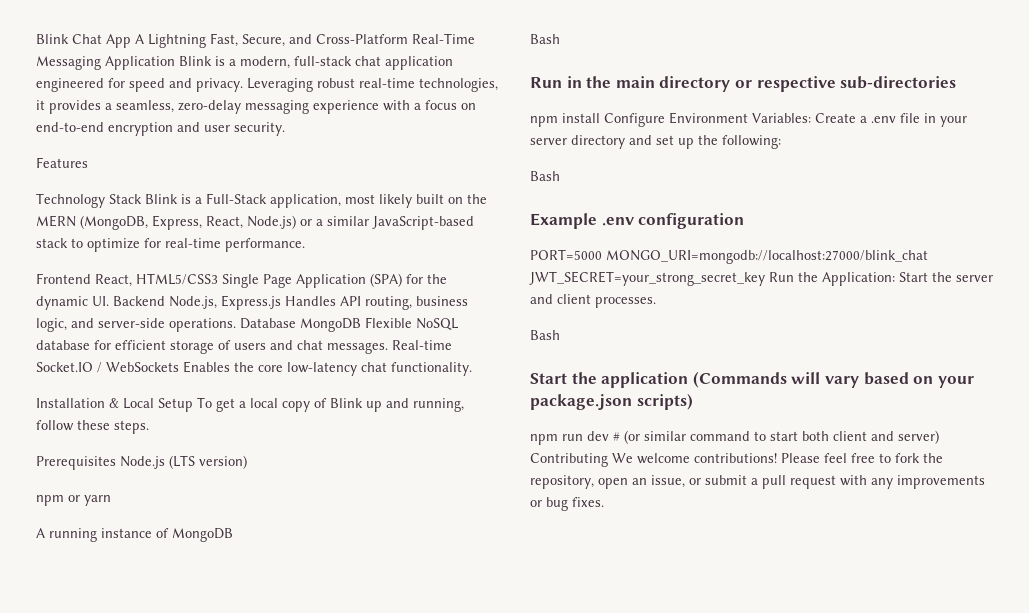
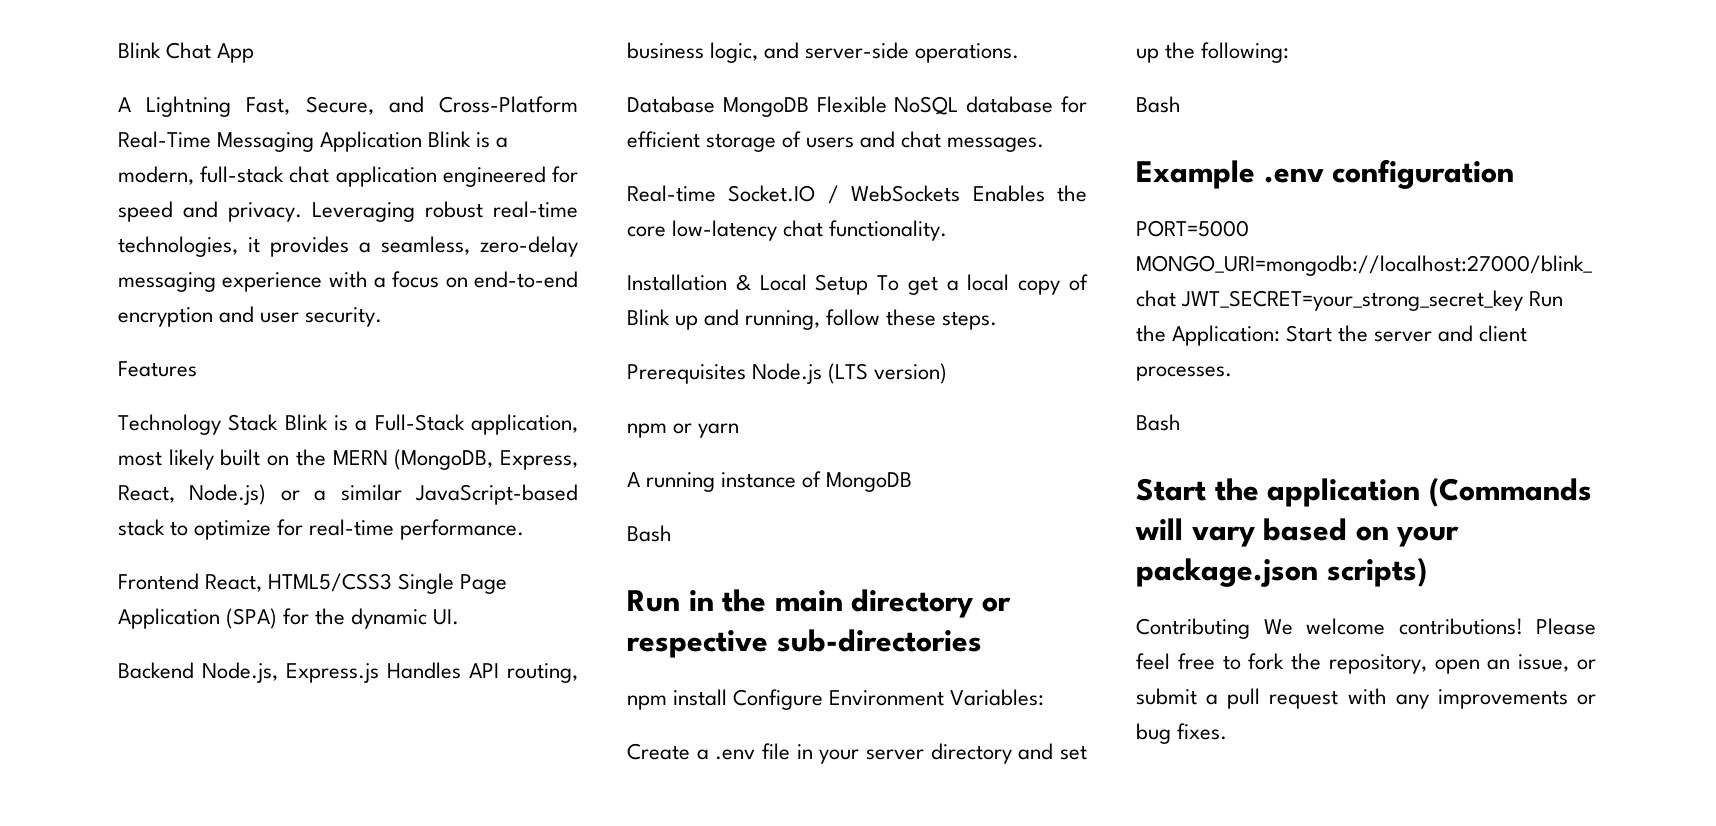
- Blink Chat App A Lightning Fast, Secure, and Cross-Platform Real-Time Messaging Application Blink is a modern, full-stack chat application engineered for speed and privacy.
+ Blink Chat App
+ A Lightning Fast, Secure, and Cross-Platform Real-Time Messaging Application Blink is a modern, full-stack chat application engineered for speed and privacy.
- Frontend React, HTML5/CSS3 Single Page Application (SPA) for the dynamic UI. Backend Node.js, Express.js Handles API routing, business logic, and server-side operations. Database MongoDB Flexible NoSQL database for efficient storage of users and chat messages. Real-time Socket.IO / WebSockets Enables the core low-latency chat functionality.
+ Frontend React, HTML5/CSS3 Single Page Application (SPA) for the dynamic UI.
+ Backend Node.js, Express.js Handles API routing, business logic, and server-side operations.
+ Database MongoDB Flexible NoSQL database for efficient storage of users and chat messages.
+ Real-time Socket.IO / WebSockets Enables the core low-latency chat functionality.
- npm install Configure Environment Variables: Create a .env file in your server directory and set up the following:
+ npm install Configure Environment Variables:
+ Create a .env file in your server directory and set up the following:
- npm run dev # (or similar command to start both client and server) Contributing We welcome contributions!
+ Contributing We welcome contributions!

